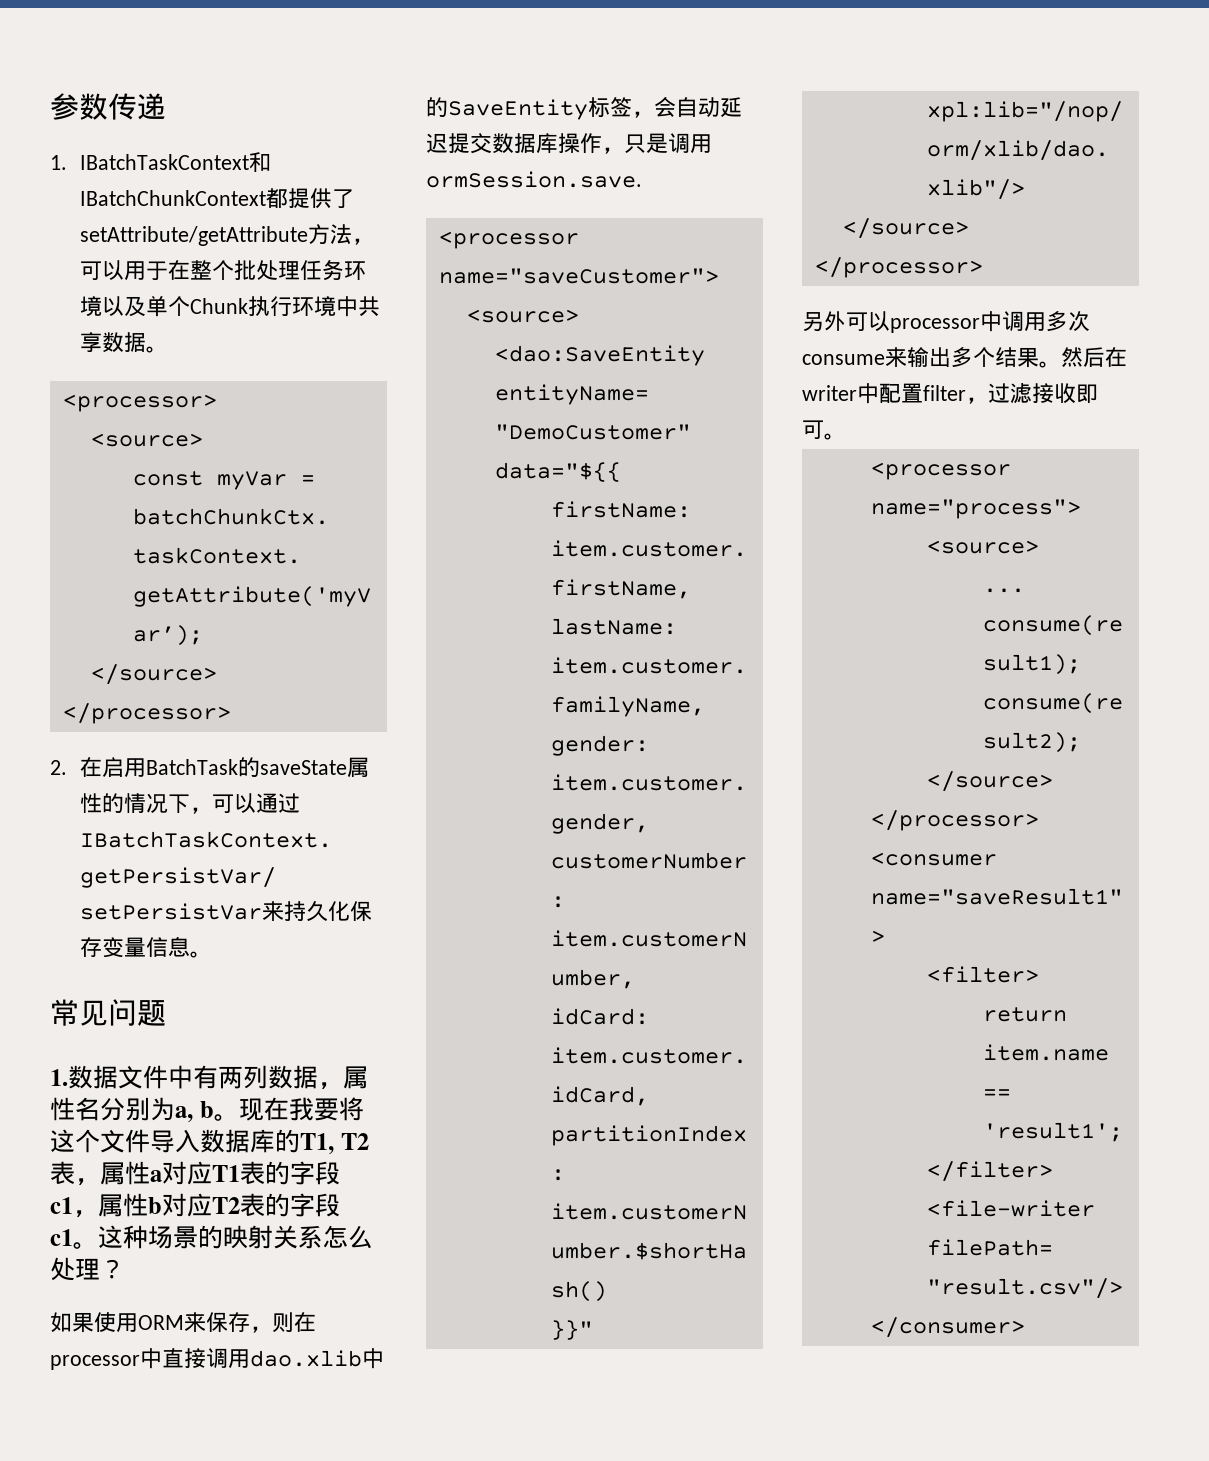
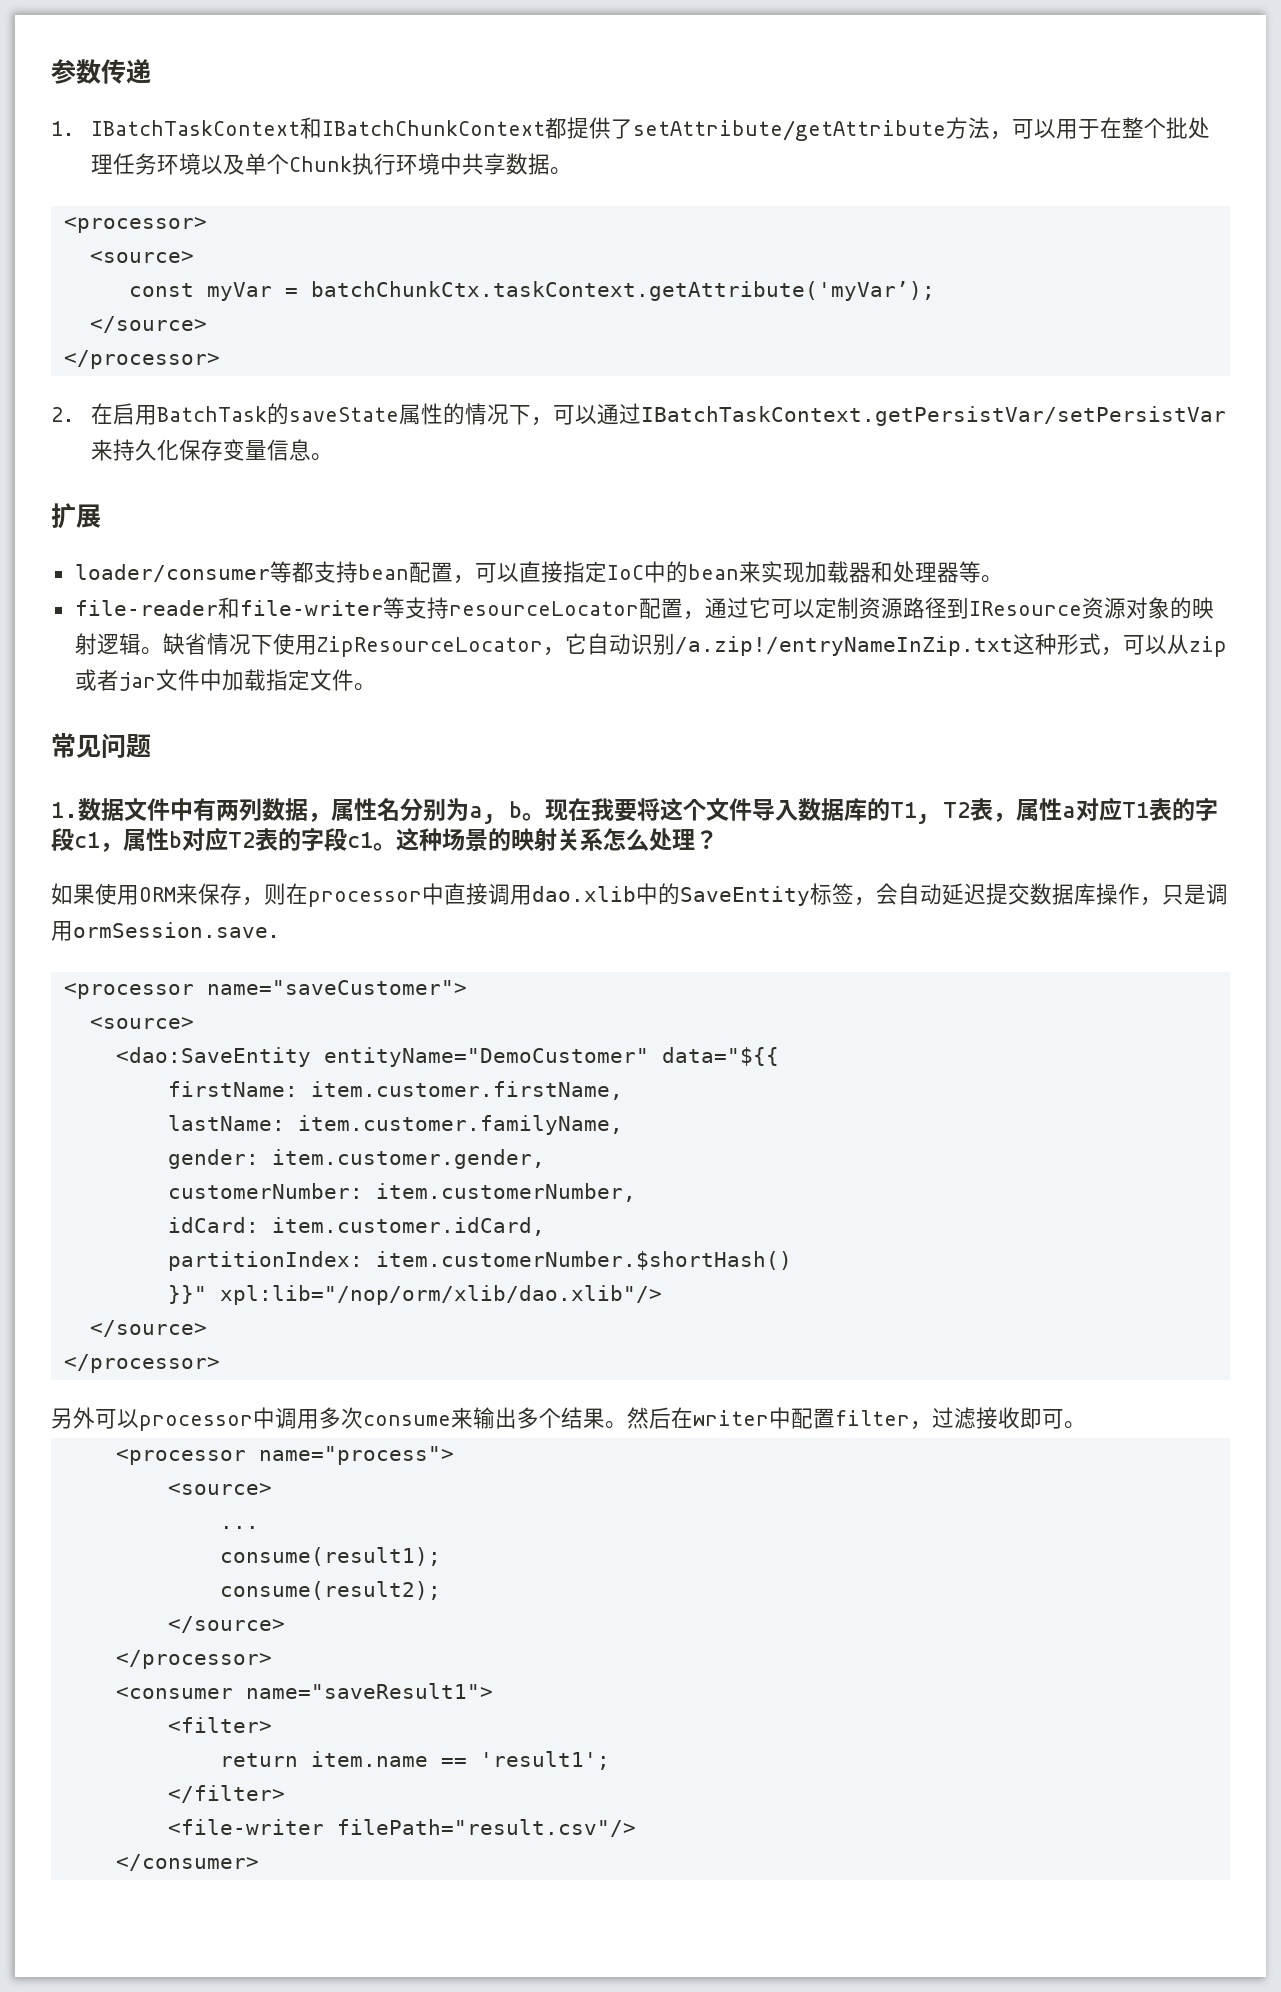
+ 扩展
+ loader/consumer等都支持bean配置，可以直接指定IoC中的bean来实现加载器和处理器等。
+ file-reader和file-writer等支持resourceLocator配置，通过它可以定制资源路径到IResource资源对象的映射逻辑。缺省情况下使用ZipResourceLocator，它自动识别/a.zip!/entryNameInZip.txt这种形式，可以从zip或者jar文件中加载指定文件。

